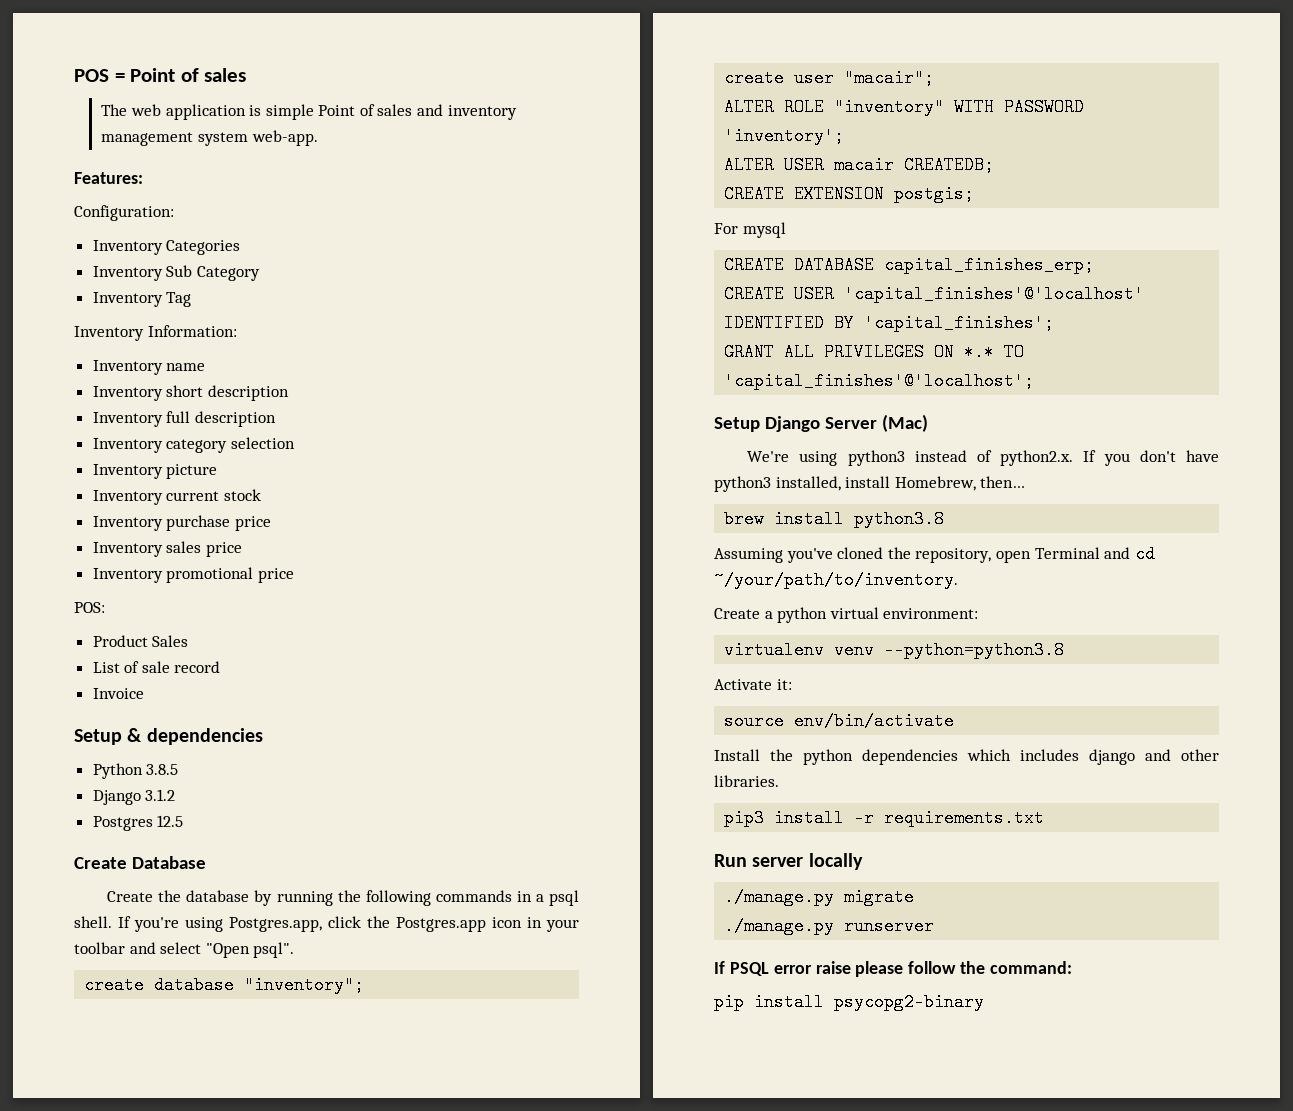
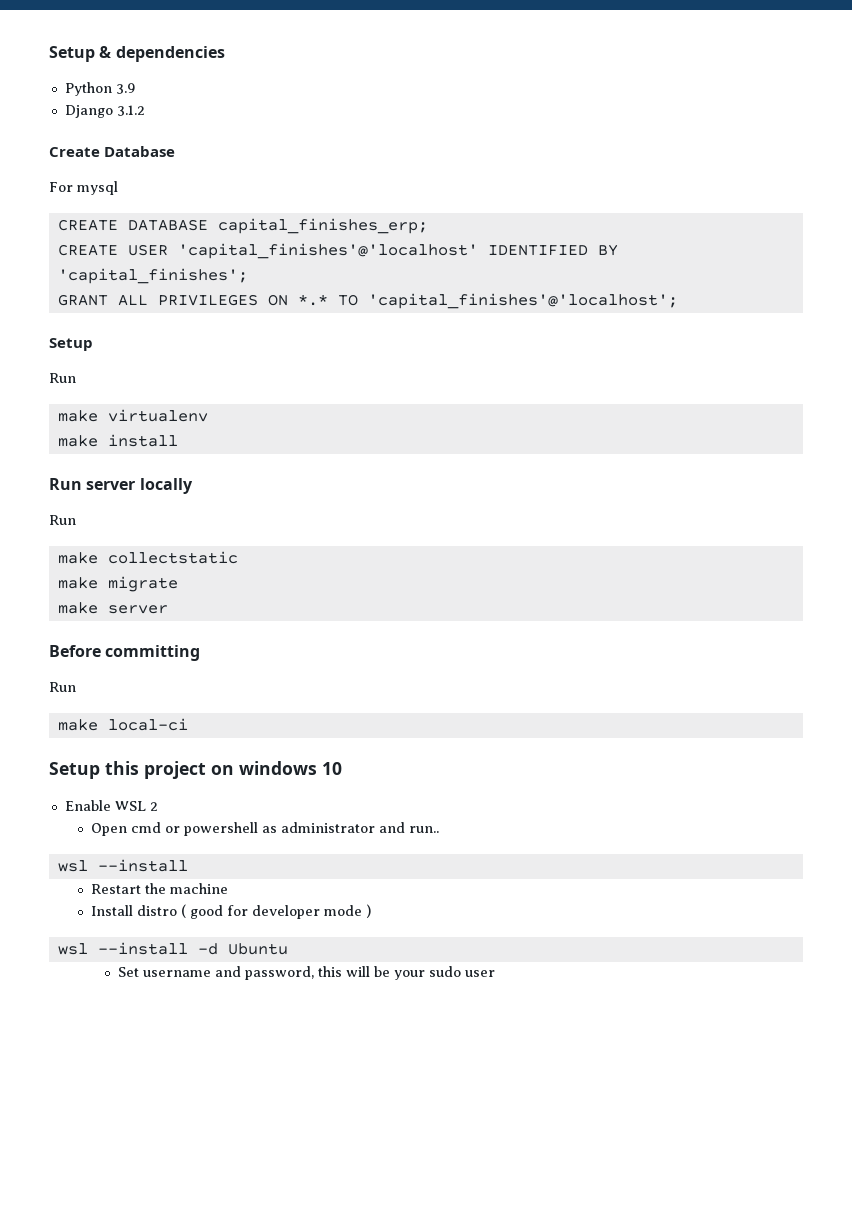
- POS = Point of sales
- The web application is simple Point of sales and inventory management system web-app.
- Features:
- Configuration:
- Inventory Categories
- Inventory Sub Category
- Inventory Tag
- Inventory Information:
- Inventory name
- Inventory short description
- Inventory full description
- Inventory category selection
- Inventory picture
- Inventory current stock
- Inventory purchase price
- Inventory sales price
- Inventory promotional price
- POS:
- Product Sales
- List of sale record
- Invoice
- Python 3.8.5
+ Python 3.9
- Postgres 12.5
- Create the database by running the following commands in a psql shell. If you're using Postgres.app, click the Postgres.app icon in your toolbar and select "Open psql".
- create database "inventory";
- create user "macair";
- ALTER ROLE "inventory" WITH PASSWORD 'inventory';
- ALTER USER macair CREATEDB;
- CREATE EXTENSION postgis;
  GRANT ALL PRIVILEGES ON *.* TO 'capital_finishes'@'localhost';
- Setup Django Server (Mac)
- We're using python3 instead of python2.x. If you don't have python3 installed, install Homebrew, then…
- brew install python3.8
- Assuming you've cloned the repository, open Terminal and cd ~/your/path/to/inventory.
- Create a python virtual environment:
- virtualenv venv --python=python3.8
- Activate it:
- source env/bin/activate
- Install the python dependencies which includes django and other libraries.
- pip3 install -r requirements.txt
+ Setup
+ Run
+ make virtualenv
+ make install
  Run server locally
- ./manage.py migrate
- ./manage.py runserver
- If PSQL error raise please follow the command:
- pip install psycopg2-binary
+ Run
+ make collectstatic
+ make migrate
+ make server
+ Before committing
+ Run
+ make local-ci
+ Setup this project on windows 10
+ Enable WSL 2
+ Open cmd or powershell as administrator and run..
+ wsl --install
+ Restart the machine
+ Install distro ( good for developer mode )
+ wsl --install -d Ubuntu
+ Set username and password, this will be your sudo user

